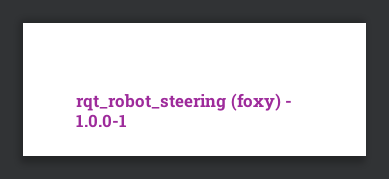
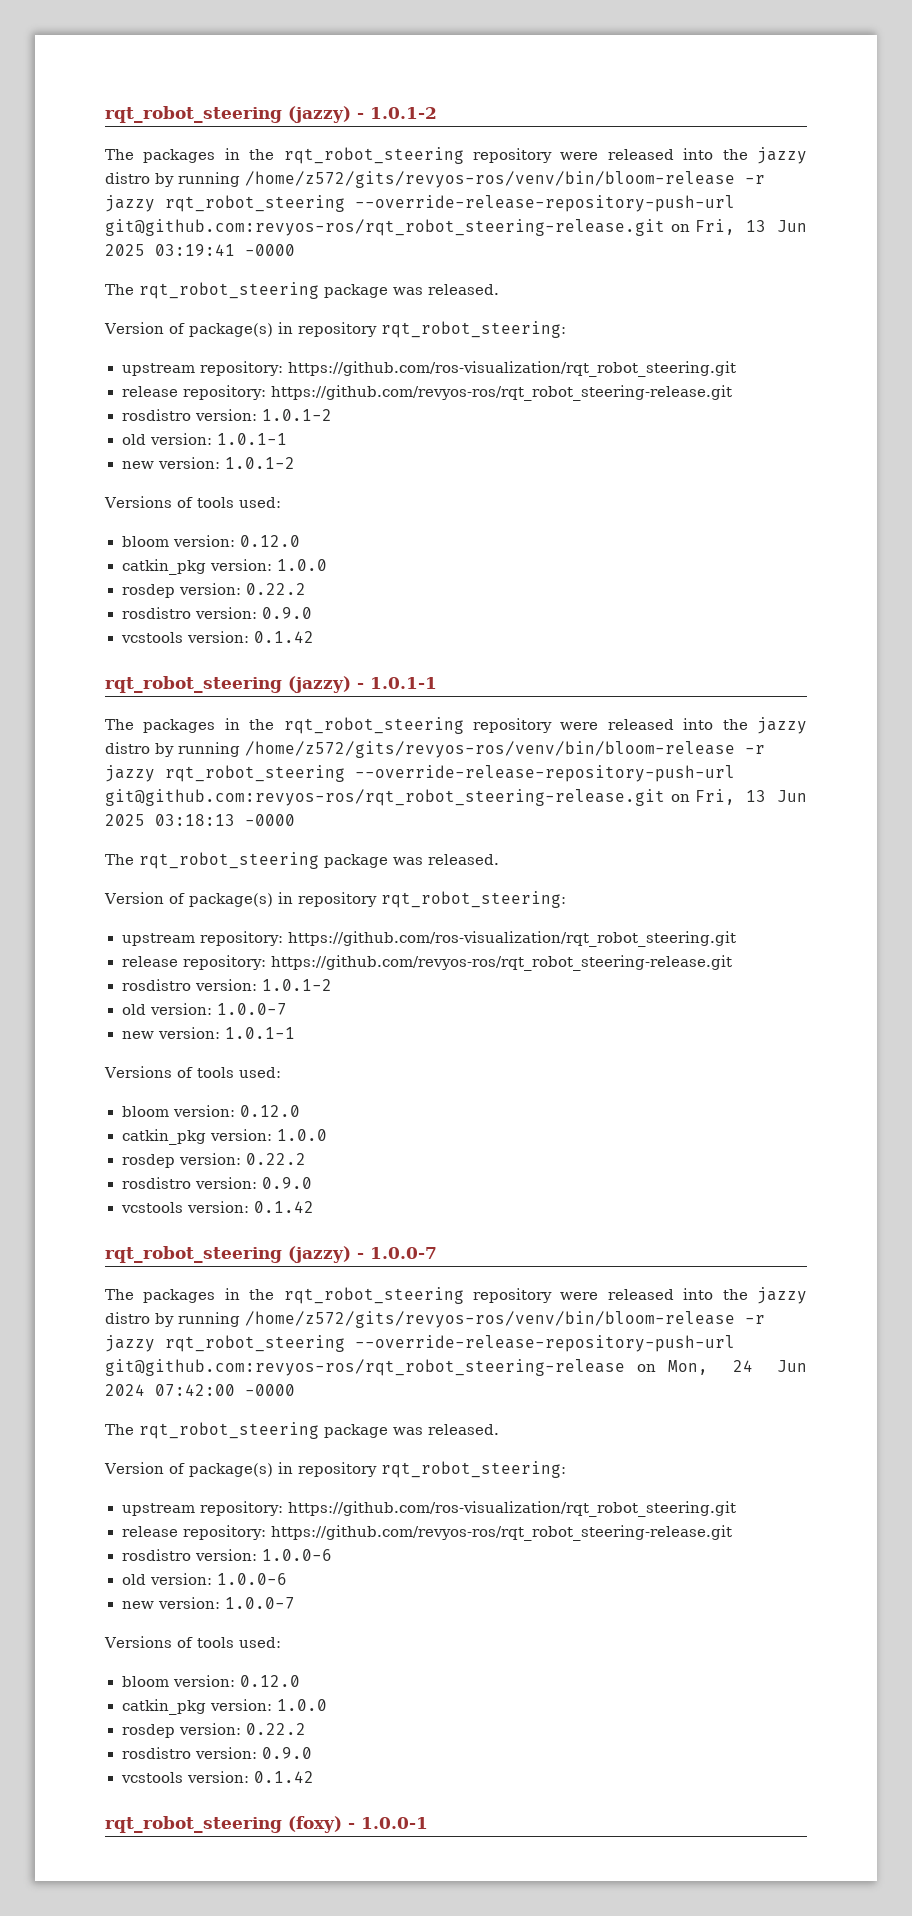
+ rqt_robot_steering (jazzy) - 1.0.1-2
+ The packages in the rqt_robot_steering repository were released into the jazzy distro by running /home/z572/gits/revyos-ros/venv/bin/bloom-release -r jazzy rqt_robot_steering --override-release-repository-push-url git@github.com:revyos-ros/rqt_robot_steering-release.git on Fri, 13 Jun 2025 03:19:41 -0000
+ The rqt_robot_steering package was released.
+ Version of package(s) in repository rqt_robot_steering:
+ upstream repository: https://github.com/ros-visualization/rqt_robot_steering.git
+ release repository: https://github.com/revyos-ros/rqt_robot_steering-release.git
+ rosdistro version: 1.0.1-2
+ old version: 1.0.1-1
+ new version: 1.0.1-2
+ Versions of tools used:
+ bloom version: 0.12.0
+ catkin_pkg version: 1.0.0
+ rosdep version: 0.22.2
+ rosdistro version: 0.9.0
+ vcstools version: 0.1.42
+ rqt_robot_steering (jazzy) - 1.0.1-1
+ The packages in the rqt_robot_steering repository were released into the jazzy distro by running /home/z572/gits/revyos-ros/venv/bin/bloom-release -r jazzy rqt_robot_steering --override-release-repository-push-url git@github.com:revyos-ros/rqt_robot_steering-release.git on Fri, 13 Jun 2025 03:18:13 -0000
+ The rqt_robot_steering package was released.
+ Version of package(s) in repository rqt_robot_steering:
+ upstream repository: https://github.com/ros-visualization/rqt_robot_steering.git
+ release repository: https://github.com/revyos-ros/rqt_robot_steering-release.git
+ rosdistro version: 1.0.1-2
+ old version: 1.0.0-7
+ new version: 1.0.1-1
+ Versions of tools used:
+ bloom version: 0.12.0
+ catkin_pkg version: 1.0.0
+ rosdep version: 0.22.2
+ rosdistro version: 0.9.0
+ vcstools version: 0.1.42
+ rqt_robot_steering (jazzy) - 1.0.0-7
+ The packages in the rqt_robot_steering repository were released into the jazzy distro by running /home/z572/gits/revyos-ros/venv/bin/bloom-release -r jazzy rqt_robot_steering --override-release-repository-push-url git@github.com:revyos-ros/rqt_robot_steering-release on Mon, 24 Jun 2024 07:42:00 -0000
+ The rqt_robot_steering package was released.
+ Version of package(s) in repository rqt_robot_steering:
+ upstream repository: https://github.com/ros-visualization/rqt_robot_steering.git
+ release repository: https://github.com/revyos-ros/rqt_robot_steering-release.git
+ rosdistro version: 1.0.0-6
+ old version: 1.0.0-6
+ new version: 1.0.0-7
+ Versions of tools used:
+ bloom version: 0.12.0
+ catkin_pkg version: 1.0.0
+ rosdep version: 0.22.2
+ rosdistro version: 0.9.0
+ vcstools version: 0.1.42

